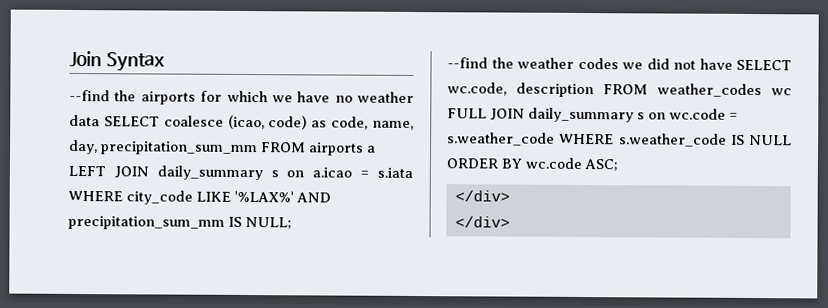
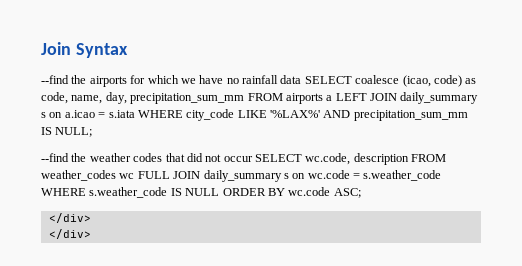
- --find the airports for which we have no weather data SELECT coalesce (icao, code) as code, name, day, precipitation_sum_mm FROM airports a LEFT JOIN daily_summary s on a.icao = s.iata WHERE city_code LIKE '%LAX%' AND precipitation_sum_mm IS NULL;
+ --find the airports for which we have no rainfall data SELECT coalesce (icao, code) as code, name, day, precipitation_sum_mm FROM airports a LEFT JOIN daily_summary s on a.icao = s.iata WHERE city_code LIKE '%LAX%' AND precipitation_sum_mm IS NULL;
- --find the weather codes we did not have SELECT wc.code, description FROM weather_codes wc FULL JOIN daily_summary s on wc.code = s.weather_code WHERE s.weather_code IS NULL ORDER BY wc.code ASC;
+ --find the weather codes that did not occur SELECT wc.code, description FROM weather_codes wc FULL JOIN daily_summary s on wc.code = s.weather_code WHERE s.weather_code IS NULL ORDER BY wc.code ASC;

